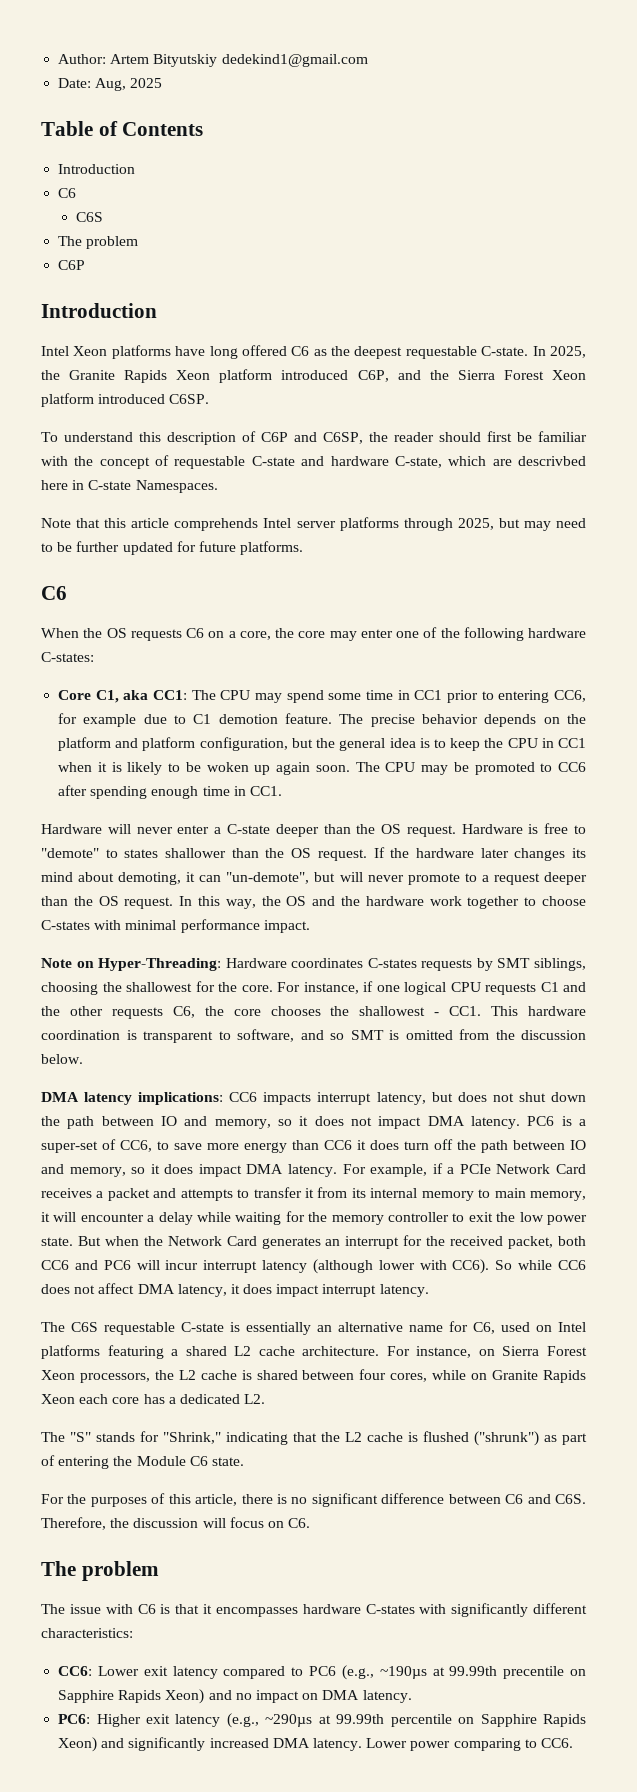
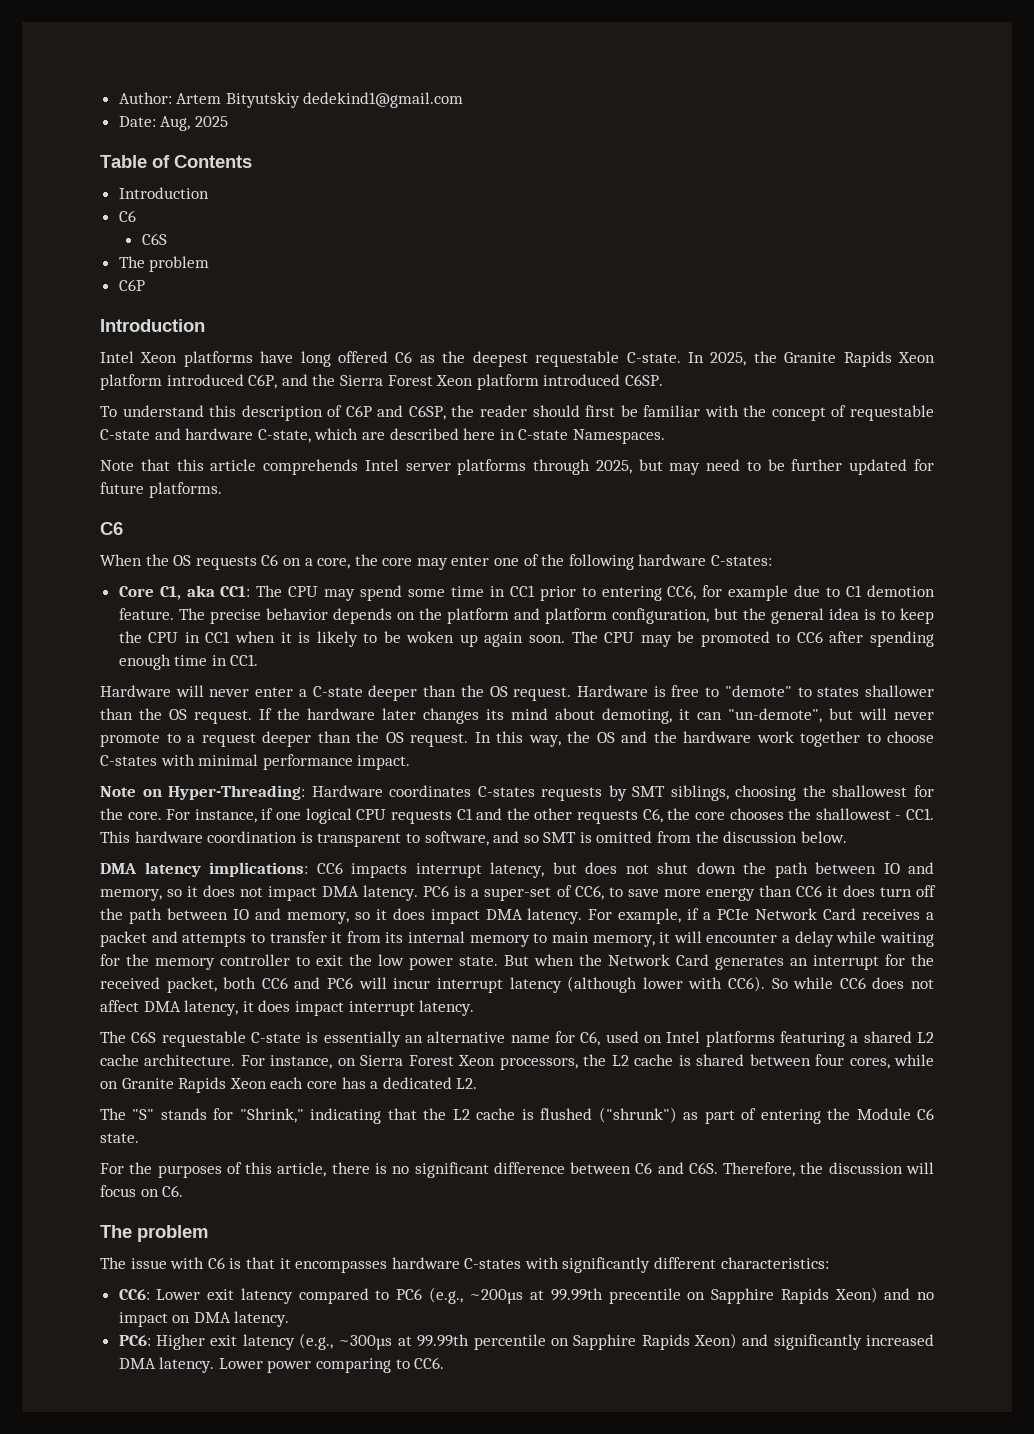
- To understand this description of C6P and C6SP, the reader should first be familiar with the concept of requestable C-state and hardware C-state, which are descrivbed here in C-state Namespaces.
+ To understand this description of C6P and C6SP, the reader should first be familiar with the concept of requestable C-state and hardware C-state, which are described here in C-state Namespaces.
- CC6: Lower exit latency compared to PC6 (e.g., ~190µs at 99.99th precentile on Sapphire Rapids Xeon) and no impact on DMA latency.
+ CC6: Lower exit latency compared to PC6 (e.g., ~200µs at 99.99th precentile on Sapphire Rapids Xeon) and no impact on DMA latency.
- PC6: Higher exit latency (e.g., ~290µs at 99.99th percentile on Sapphire Rapids Xeon) and significantly increased DMA latency.
+ PC6: Higher exit latency (e.g., ~300µs at 99.99th percentile on Sapphire Rapids Xeon) and significantly increased DMA latency.

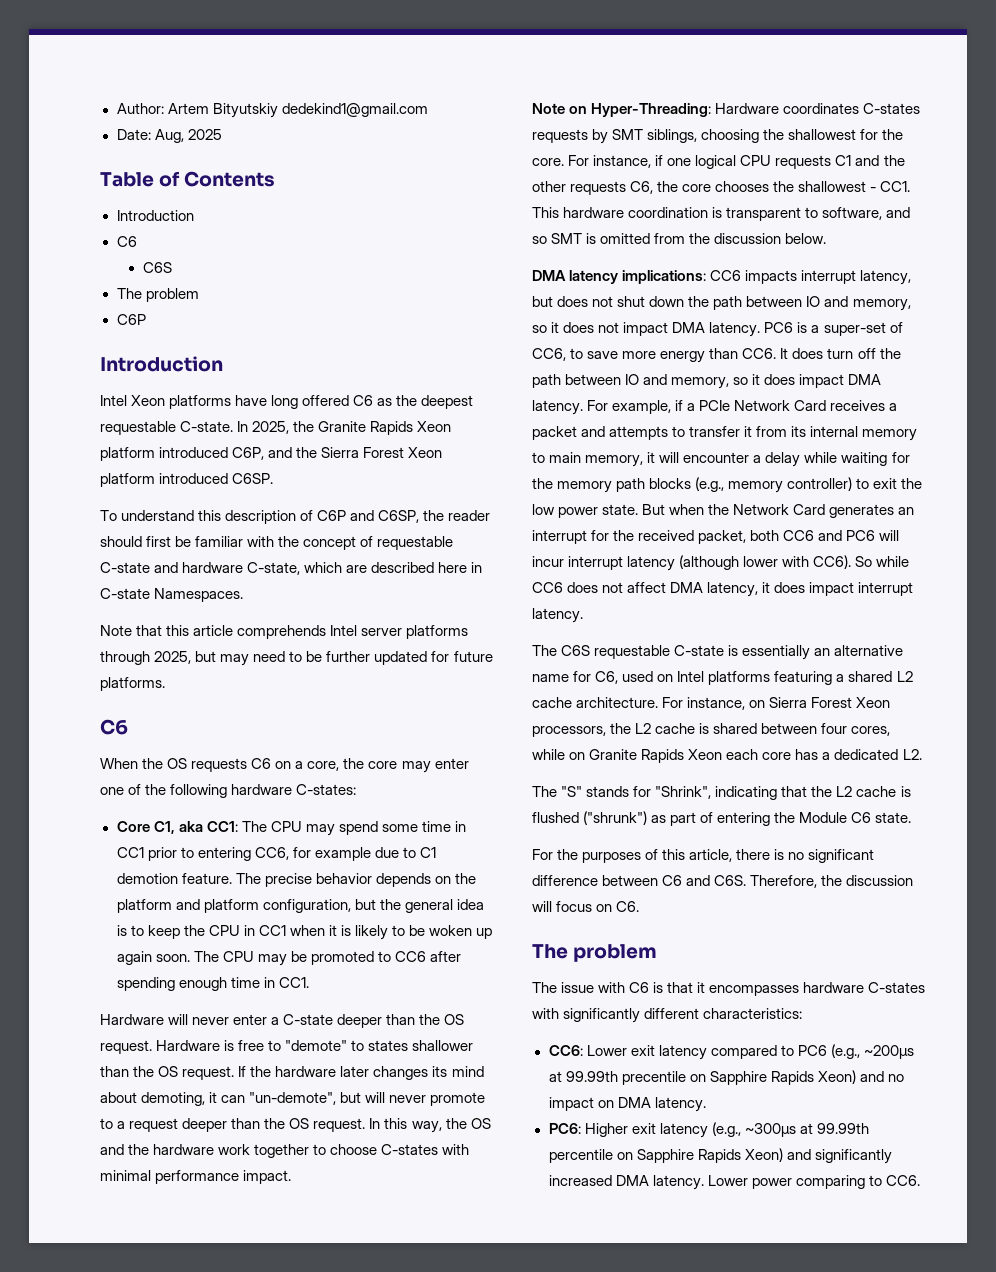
- PC6 is a super-set of CC6, to save more energy than CC6 it does turn off the path between IO and memory, so it does impact DMA latency.
+ PC6 is a super-set of CC6, to save more energy than CC6. It does turn off the path between IO and memory, so it does impact DMA latency.
- For example, if a PCIe Network Card receives a packet and attempts to transfer it from its internal memory to main memory, it will encounter a delay while waiting for the memory controller to exit the low power state.
+ For example, if a PCIe Network Card receives a packet and attempts to transfer it from its internal memory to main memory, it will encounter a delay while waiting for the memory path blocks (e.g., memory controller) to exit the low power state.
- The "S" stands for "Shrink," indicating that the L2 cache is flushed ("shrunk") as part of entering the Module C6 state.
+ The "S" stands for "Shrink", indicating that the L2 cache is flushed ("shrunk") as part of entering the Module C6 state.

